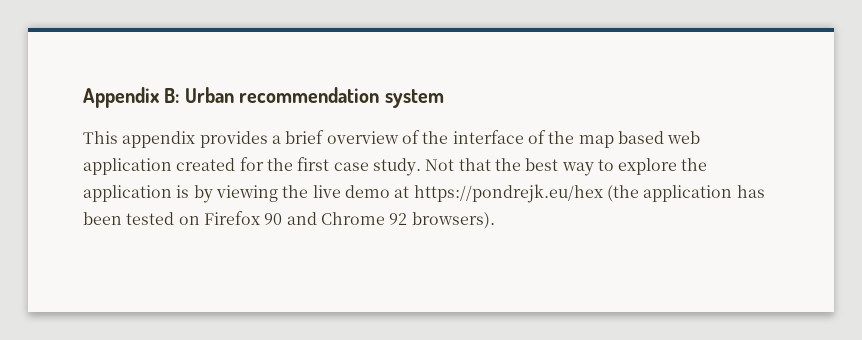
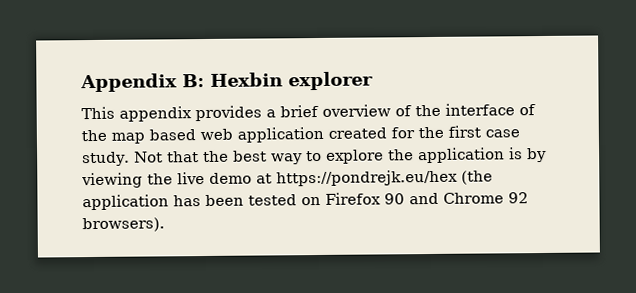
- Appendix B: Urban recommendation system
+ Appendix B: Hexbin explorer

